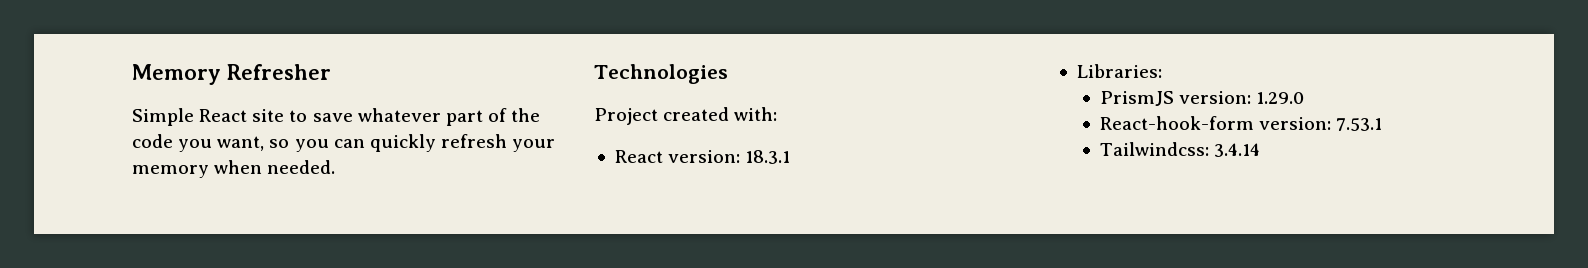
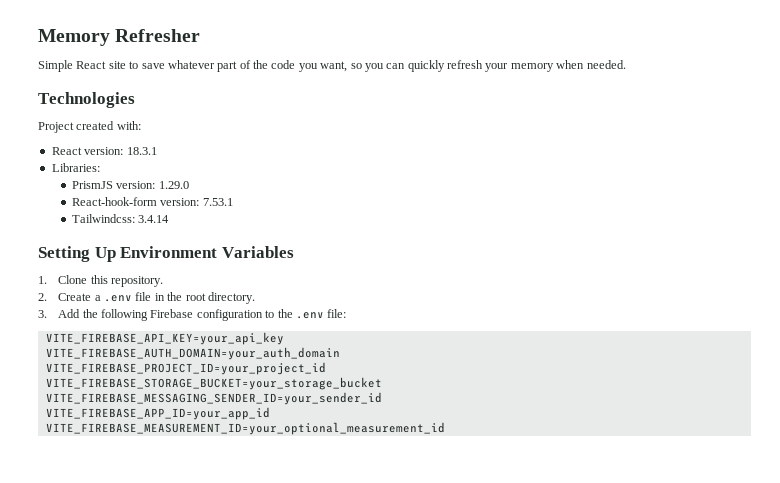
+ Setting Up Environment Variables
+ 1. Clone this repository.
+ 2. Create a .env file in the root directory.
+ 3. Add the following Firebase configuration to the .env file:
+ VITE_FIREBASE_API_KEY=your_api_key
+ VITE_FIREBASE_AUTH_DOMAIN=your_auth_domain
+ VITE_FIREBASE_PROJECT_ID=your_project_id
+ VITE_FIREBASE_STORAGE_BUCKET=your_storage_bucket
+ VITE_FIREBASE_MESSAGING_SENDER_ID=your_sender_id
+ VITE_FIREBASE_APP_ID=your_app_id
+ VITE_FIREBASE_MEASUREMENT_ID=your_optional_measurement_id

